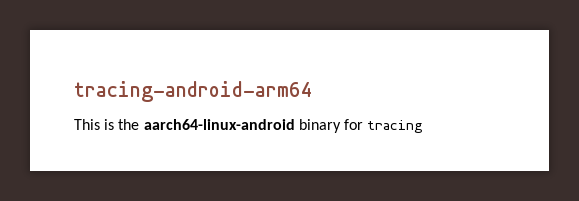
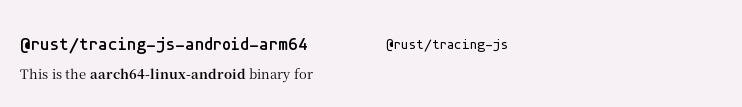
- tracing-android-arm64
+ @rust/tracing-js-android-arm64
- This is the aarch64-linux-android binary for tracing
+ This is the aarch64-linux-android binary for @rust/tracing-js

